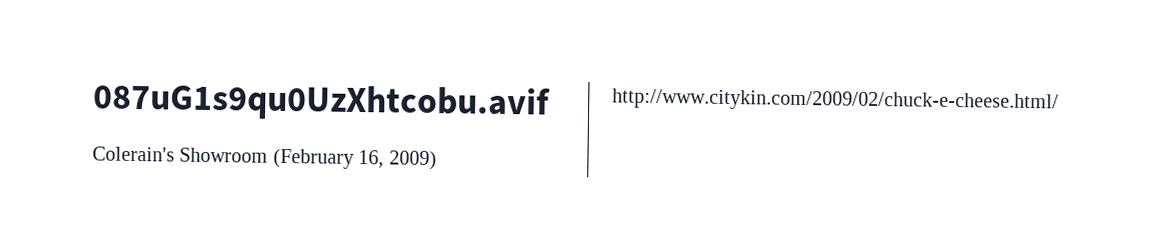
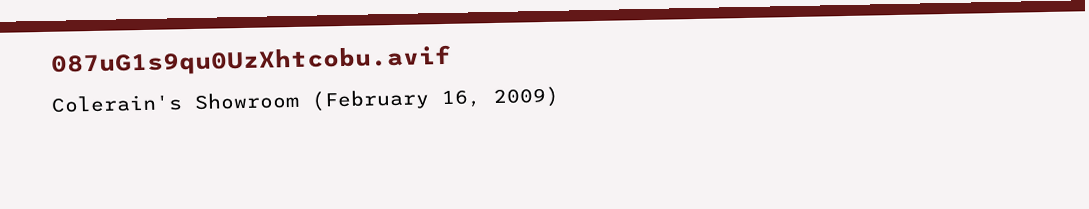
- Colerain's Showroom (February 16, 2009) http://www.citykin.com/2009/02/chuck-e-cheese.html/
+ Colerain's Showroom (February 16, 2009)

